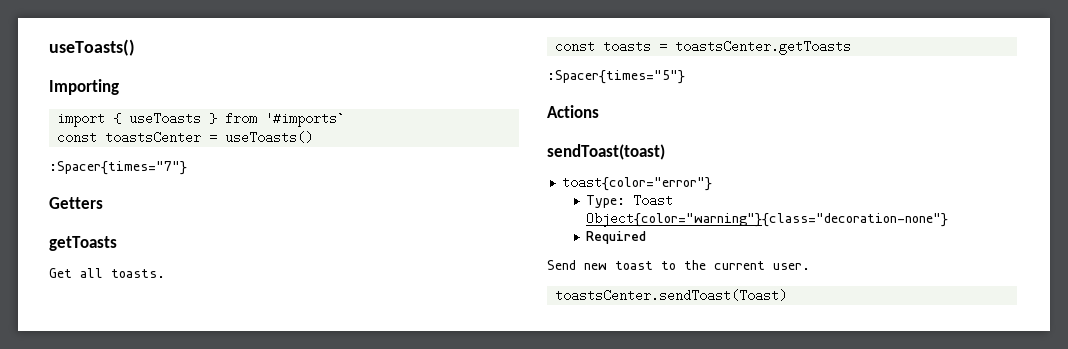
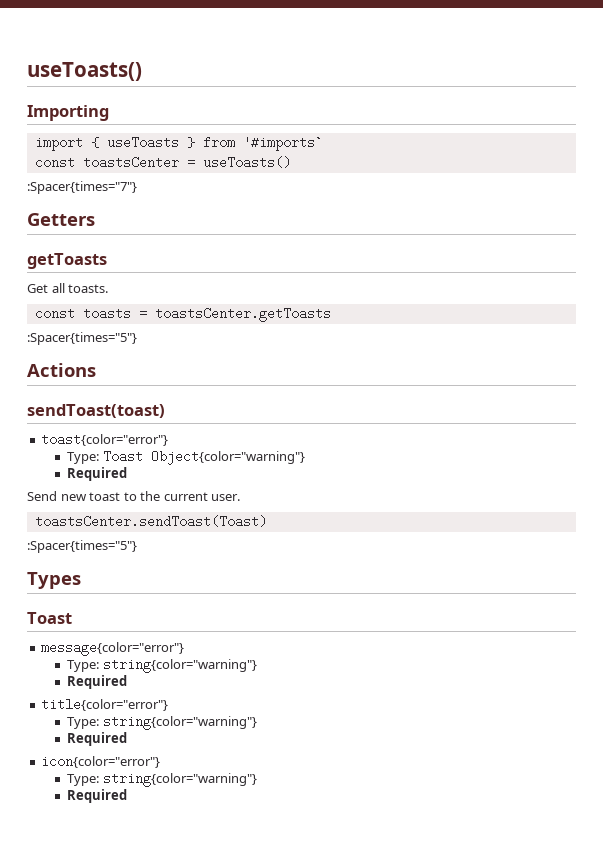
- Type: Toast Object{color="warning"}{class="decoration-none"}
+ Type: Toast Object{color="warning"}
  toastsCenter.sendToast(Toast)
+ :Spacer{times="5"}
+ Types
+ Toast
+ message{color="error"}
+ Type: string{color="warning"}
+ Required
+ title{color="error"}
+ Type: string{color="warning"}
+ Required
+ icon{color="error"}
+ Type: string{color="warning"}
+ Required

